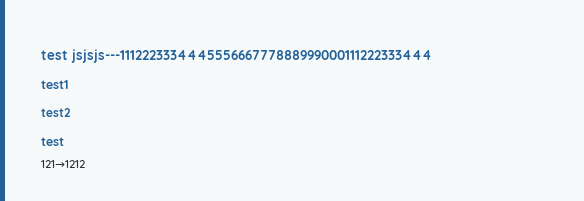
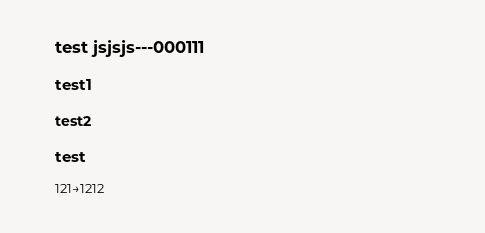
- test jsjsjs---111222333444555666777888999000111222333444
+ test jsjsjs---000111

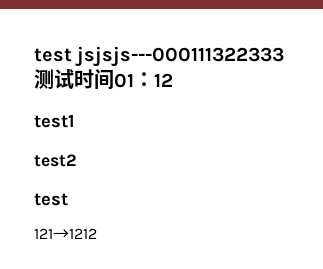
- test jsjsjs---000111
+ test jsjsjs---000111322333测试时间01：12

